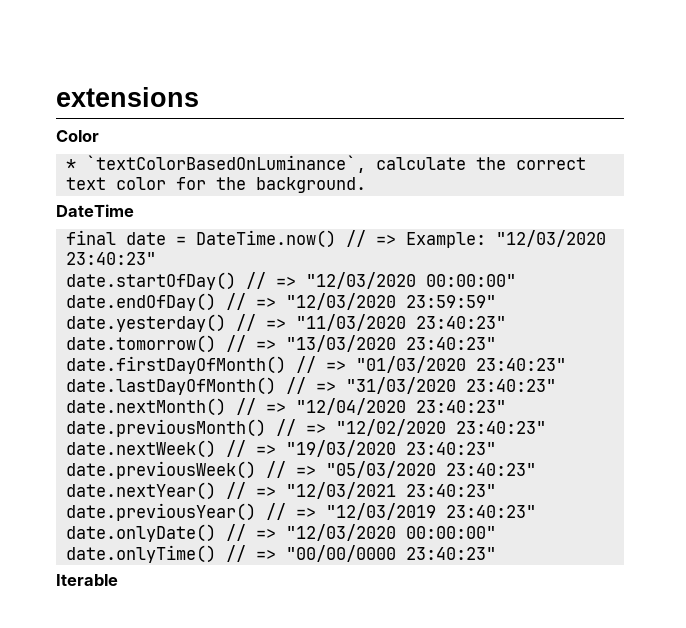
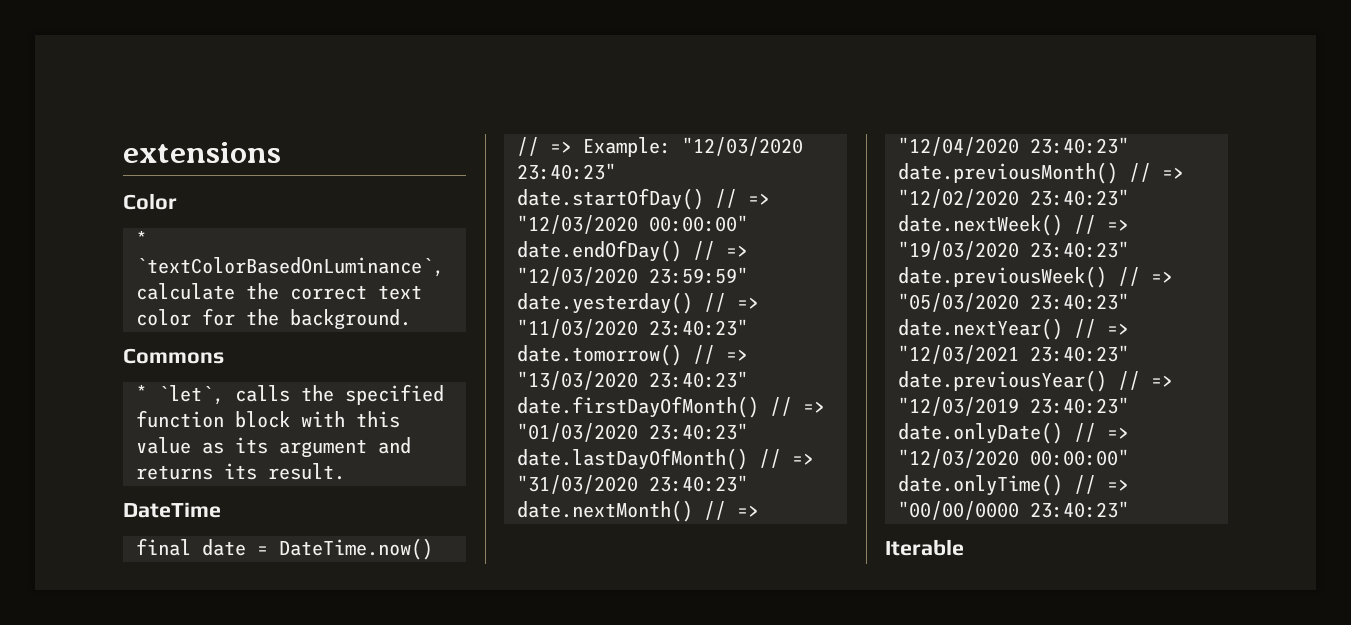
+ Commons
+ * `let`, calls the specified function block with this value as its argument and returns its result.

